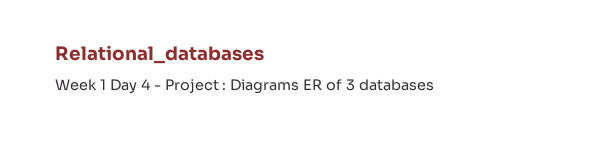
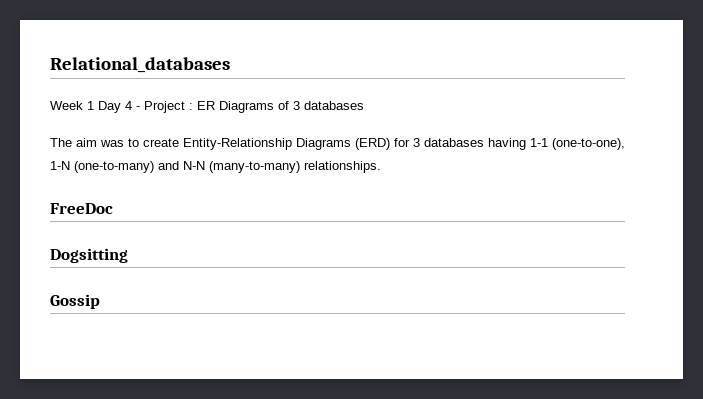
- Week 1 Day 4 - Project : Diagrams ER of 3 databases
+ Week 1 Day 4 - Project : ER Diagrams of 3 databases
+ The aim was to create Entity-Relationship Diagrams (ERD) for 3 databases having 1-1 (one-to-one), 1-N (one-to-many) and N-N (many-to-many) relationships.
+ FreeDoc
+ Dogsitting
+ Gossip

